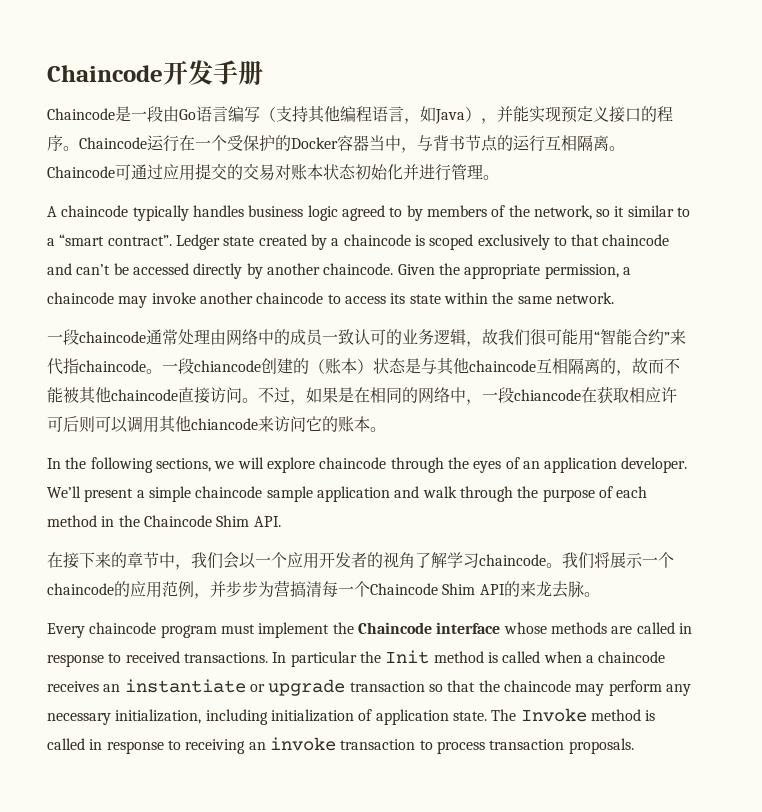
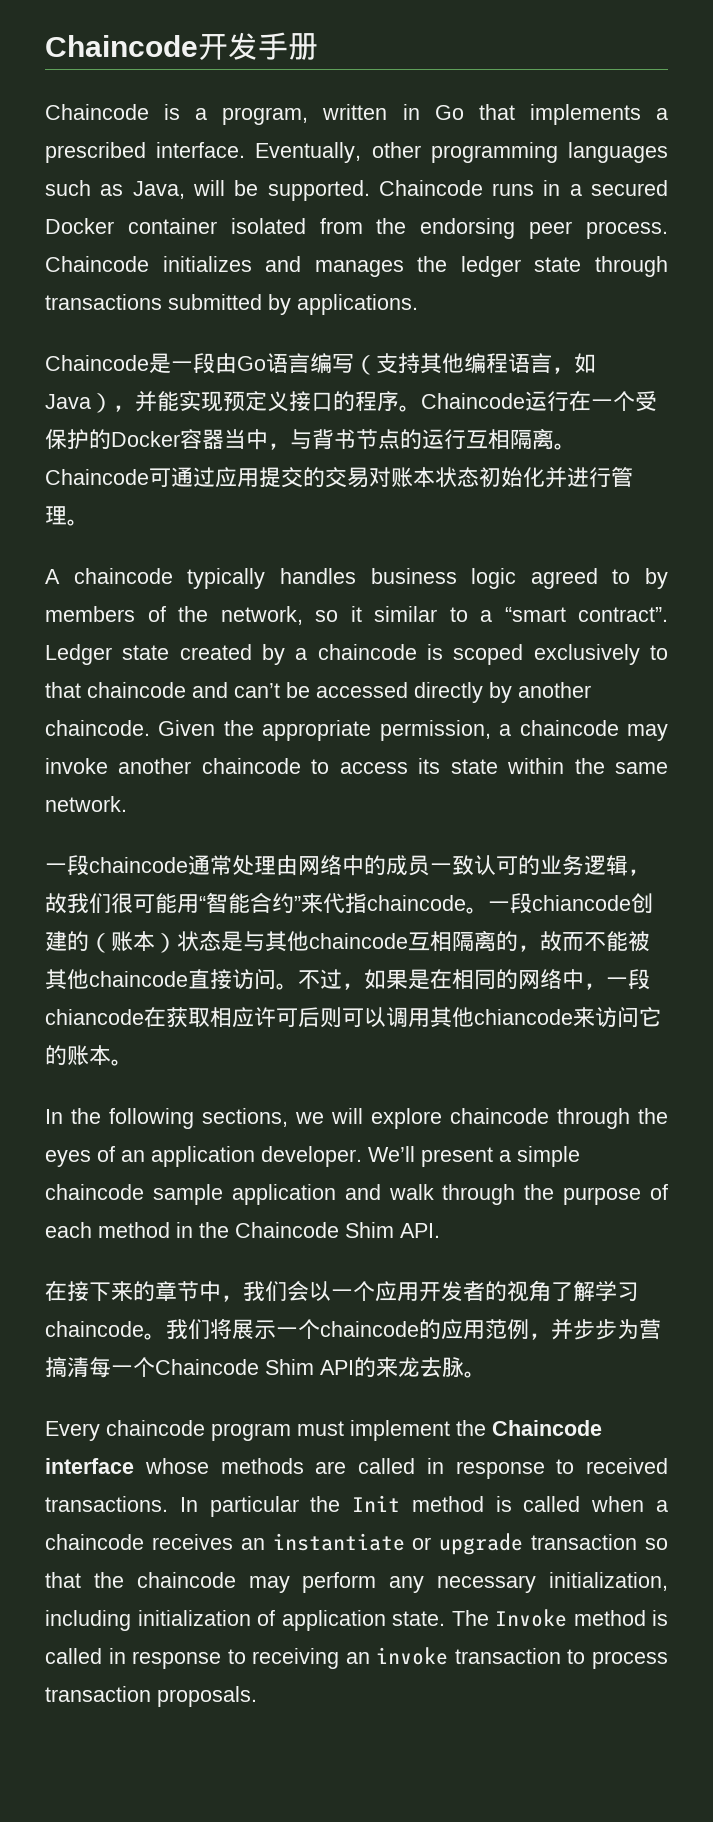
+ Chaincode is a program, written in Go that implements a prescribed interface. Eventually, other programming languages such as Java, will be supported. Chaincode runs in a secured Docker container isolated from the endorsing peer process. Chaincode initializes and manages the ledger state through transactions submitted by applications.

